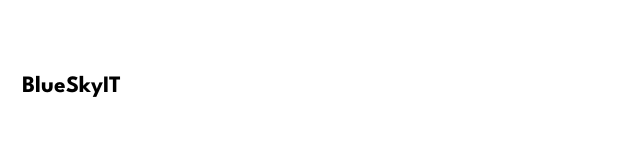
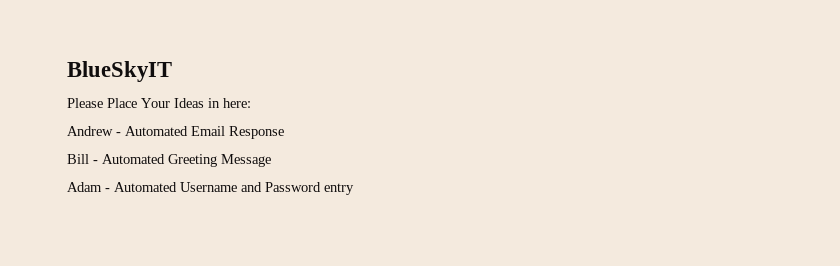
+ Please Place Your Ideas in here:
+ Andrew - Automated Email Response
+ Bill - Automated Greeting Message
+ Adam - Automated Username and Password entry

